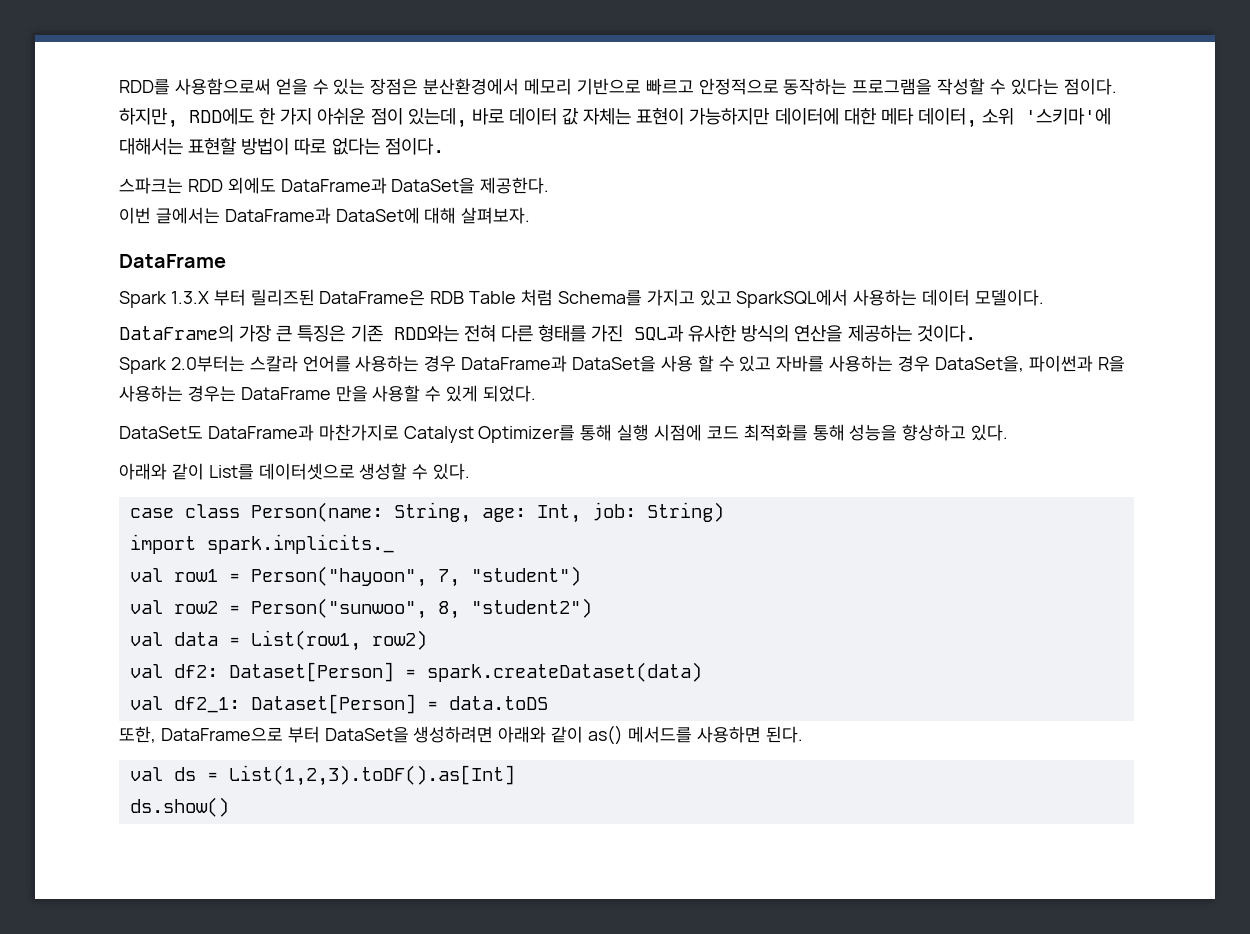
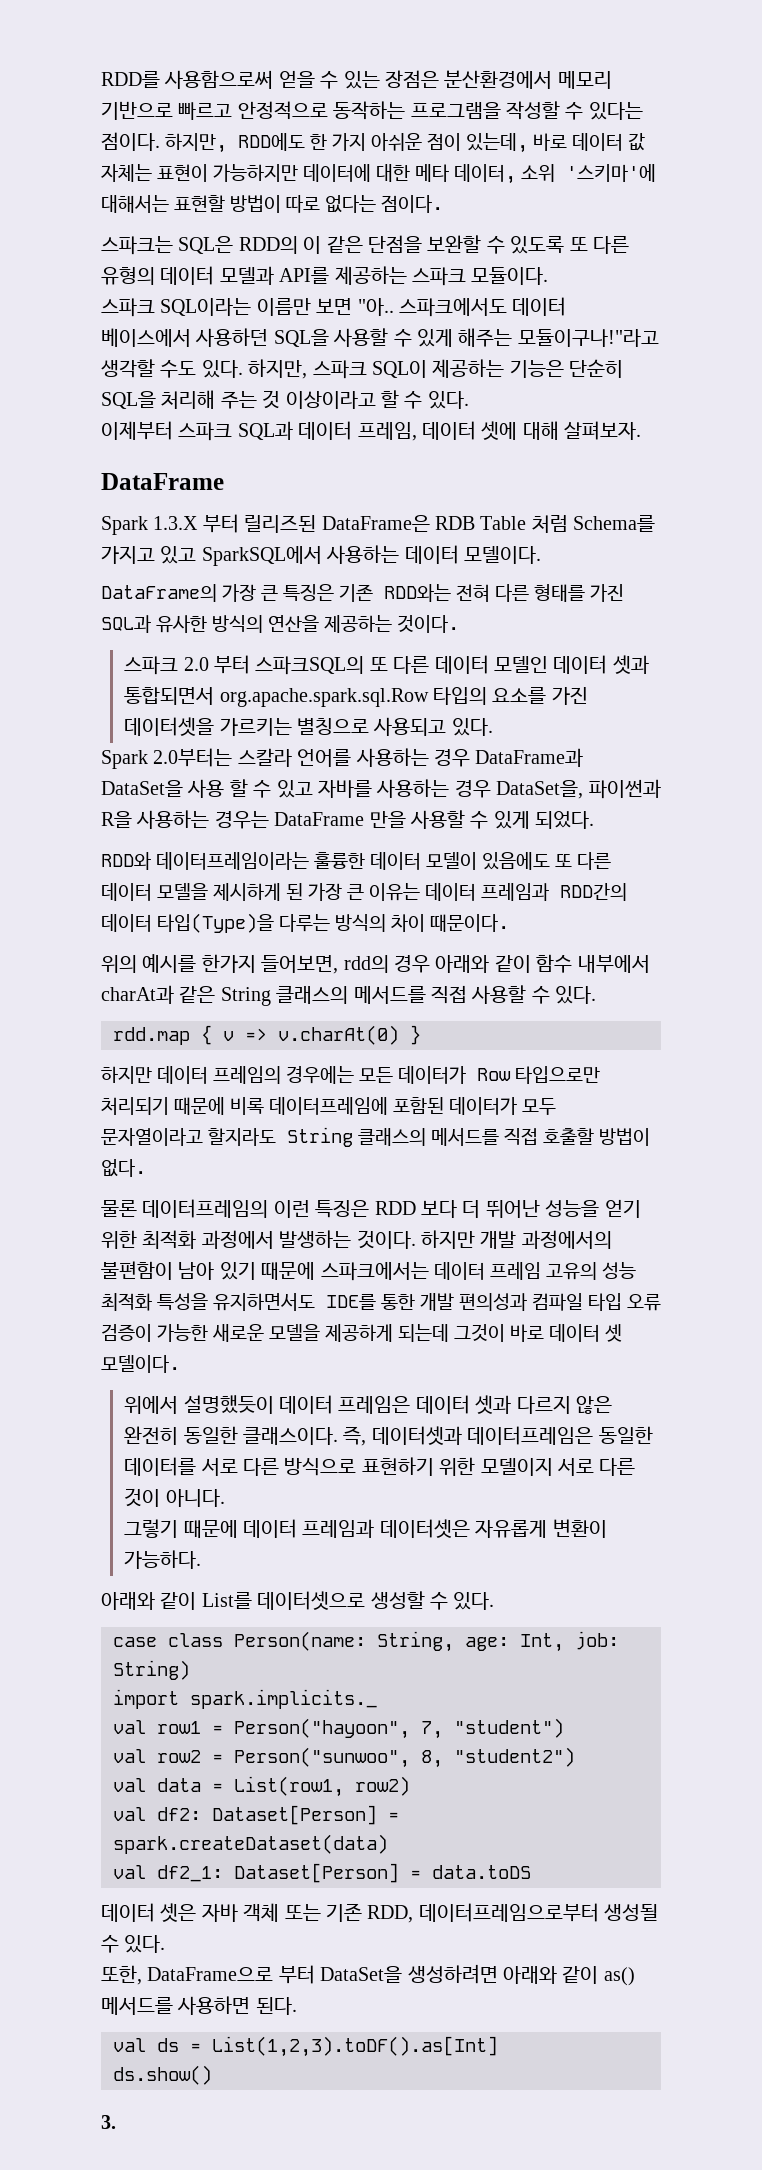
- 스파크는 RDD 외에도 DataFrame과 DataSet을 제공한다.
- 이번 글에서는 DataFrame과 DataSet에 대해 살펴보자.
+ 스파크는 SQL은 RDD의 이 같은 단점을 보완할 수 있도록 또 다른 유형의 데이터 모델과 API를 제공하는 스파크 모듈이다.
+ 스파크 SQL이라는 이름만 보면 "아.. 스파크에서도 데이터 베이스에서 사용하던 SQL을 사용할 수 있게 해주는 모듈이구나!"라고 생각할 수도 있다. 하지만, 스파크 SQL이 제공하는 기능은 단순히 SQL을 처리해 주는 것 이상이라고 할 수 있다.
+ 이제부터 스파크 SQL과 데이터 프레임, 데이터 셋에 대해 살펴보자.
+ 스파크 2.0 부터 스파크SQL의 또 다른 데이터 모델인 데이터 셋과 통합되면서 org.apache.spark.sql.Row 타입의 요소를 가진 데이터셋을 가르키는 별칭으로 사용되고 있다.
- DataSet도 DataFrame과 마찬가지로 Catalyst Optimizer를 통해 실행 시점에 코드 최적화를 통해 성능을 향상하고 있다.
+ RDD와 데이터프레임이라는 훌륭한 데이터 모델이 있음에도 또 다른 데이터 모델을 제시하게 된 가장 큰 이유는 데이터 프레임과 RDD간의 데이터 타입(Type)을 다루는 방식의 차이 때문이다.
+ 위의 예시를 한가지 들어보면, rdd의 경우 아래와 같이 함수 내부에서 charAt과 같은 String 클래스의 메서드를 직접 사용할 수 있다.
+ rdd.map { v => v.charAt(0) }
+ 하지만 데이터 프레임의 경우에는 모든 데이터가 Row 타입으로만 처리되기 때문에 비록 데이터프레임에 포함된 데이터가 모두 문자열이라고 할지라도 String 클래스의 메서드를 직접 호출할 방법이 없다.
+ 물론 데이터프레임의 이런 특징은 RDD 보다 더 뛰어난 성능을 얻기 위한 최적화 과정에서 발생하는 것이다. 하지만 개발 과정에서의 불편함이 남아 있기 때문에 스파크에서는 데이터 프레임 고유의 성능 최적화 특성을 유지하면서도 IDE를 통한 개발 편의성과 컴파일 타입 오류 검증이 가능한 새로운 모델을 제공하게 되는데 그것이 바로 데이터 셋 모델이다.
+ 위에서 설명했듯이 데이터 프레임은 데이터 셋과 다르지 않은 완전히 동일한 클래스이다. 즉, 데이터셋과 데이터프레임은 동일한 데이터를 서로 다른 방식으로 표현하기 위한 모델이지 서로 다른 것이 아니다.
+ 그렇기 때문에 데이터 프레임과 데이터셋은 자유롭게 변환이 가능하다.
+ 데이터 셋은 자바 객체 또는 기존 RDD, 데이터프레임으로부터 생성될 수 있다.
+ 3.

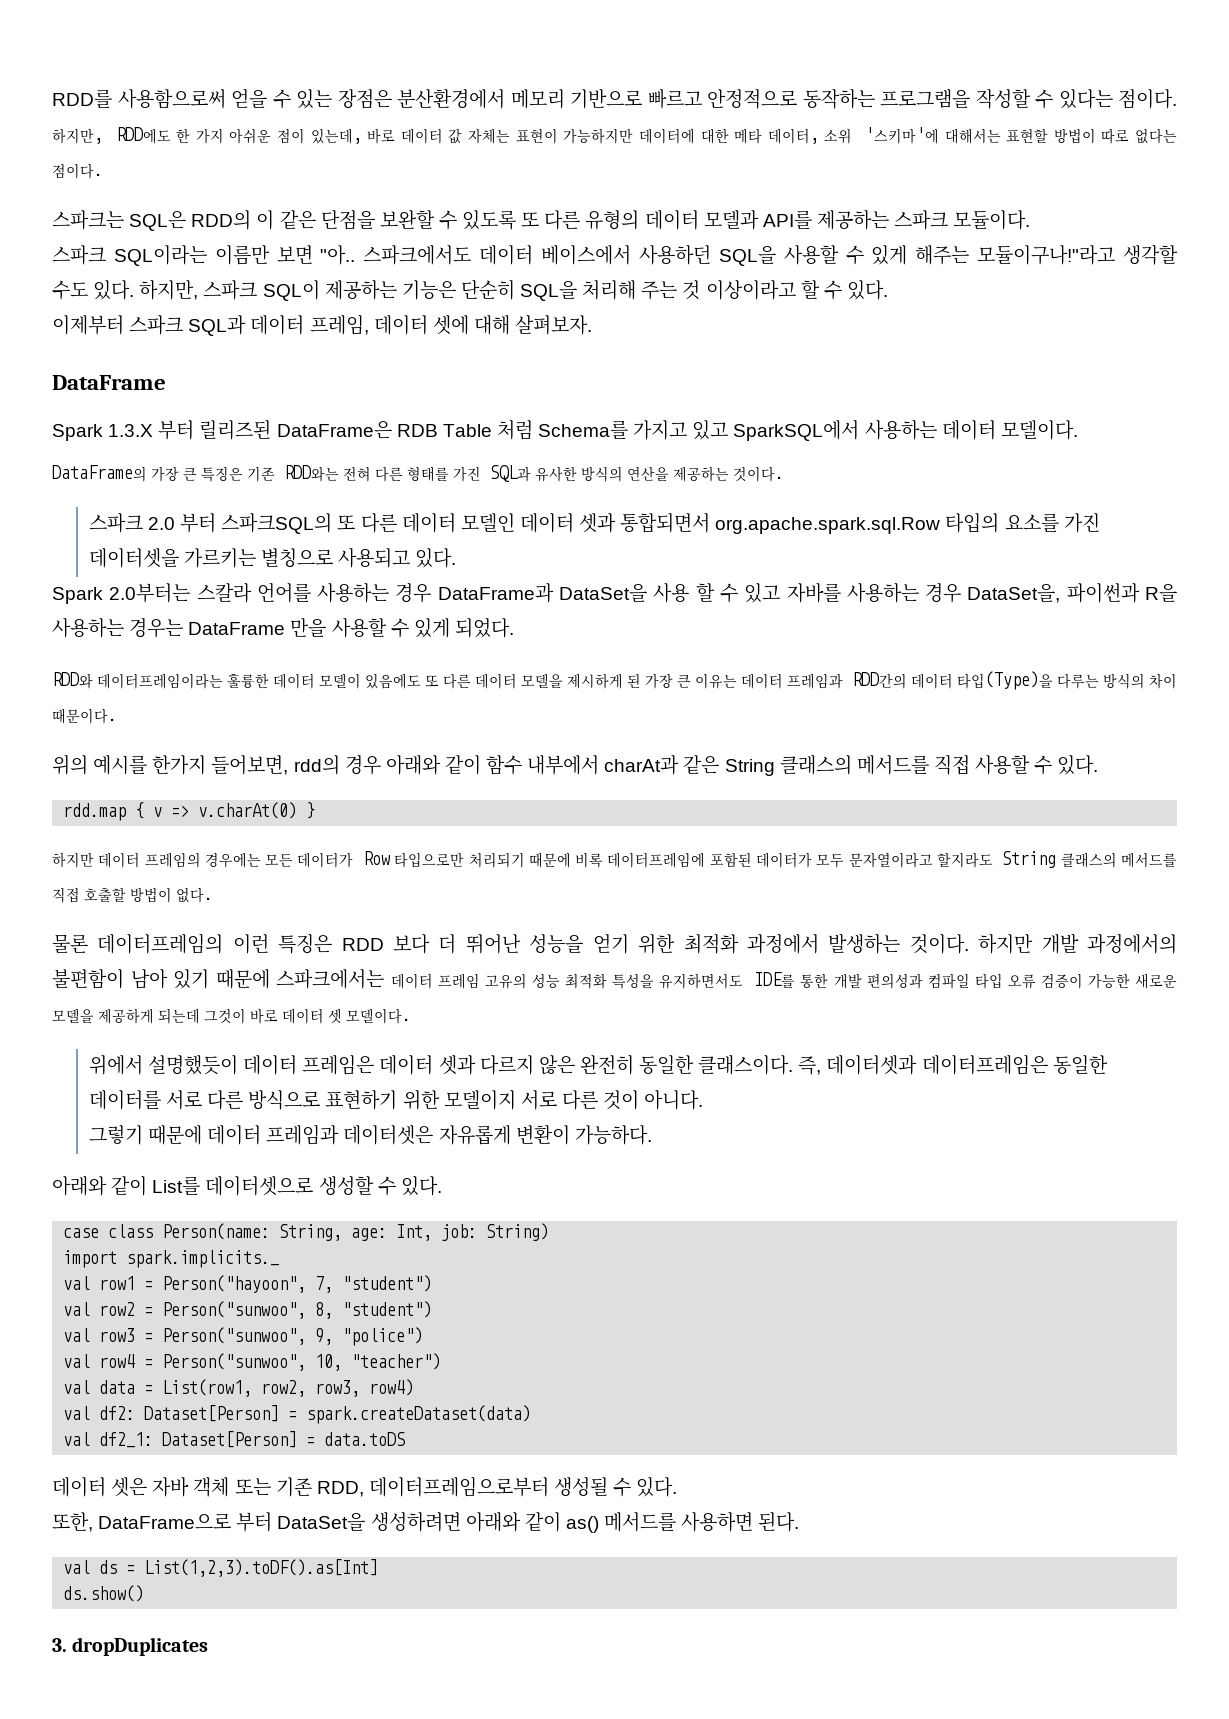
- val row2 = Person("sunwoo", 8, "student2")
+ val row2 = Person("sunwoo", 8, "student")
+ val row3 = Person("sunwoo", 9, "police")
+ val row4 = Person("sunwoo", 10, "teacher")
- val data = List(row1, row2)
+ val data = List(row1, row2, row3, row4)
- 3.
+ 3. dropDuplicates

